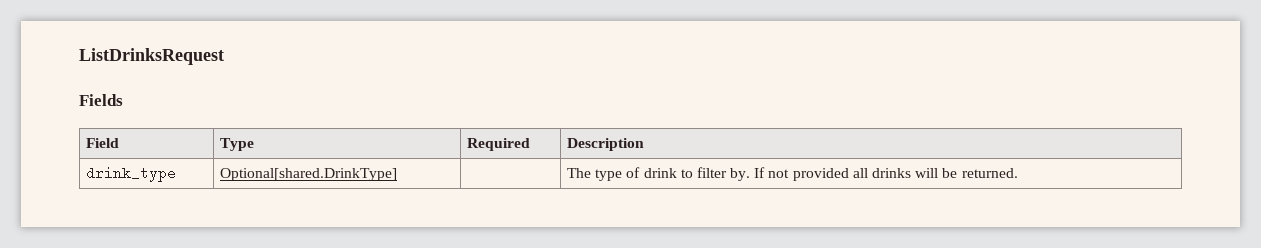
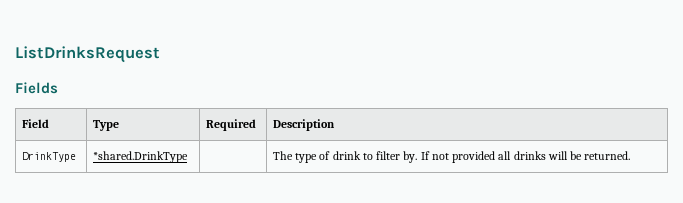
- drink_type | Optional[shared.DrinkType] | | The type of drink to filter by. If not provided all drinks will be returned.
+ DrinkType | *shared.DrinkType | | The type of drink to filter by. If not provided all drinks will be returned.

